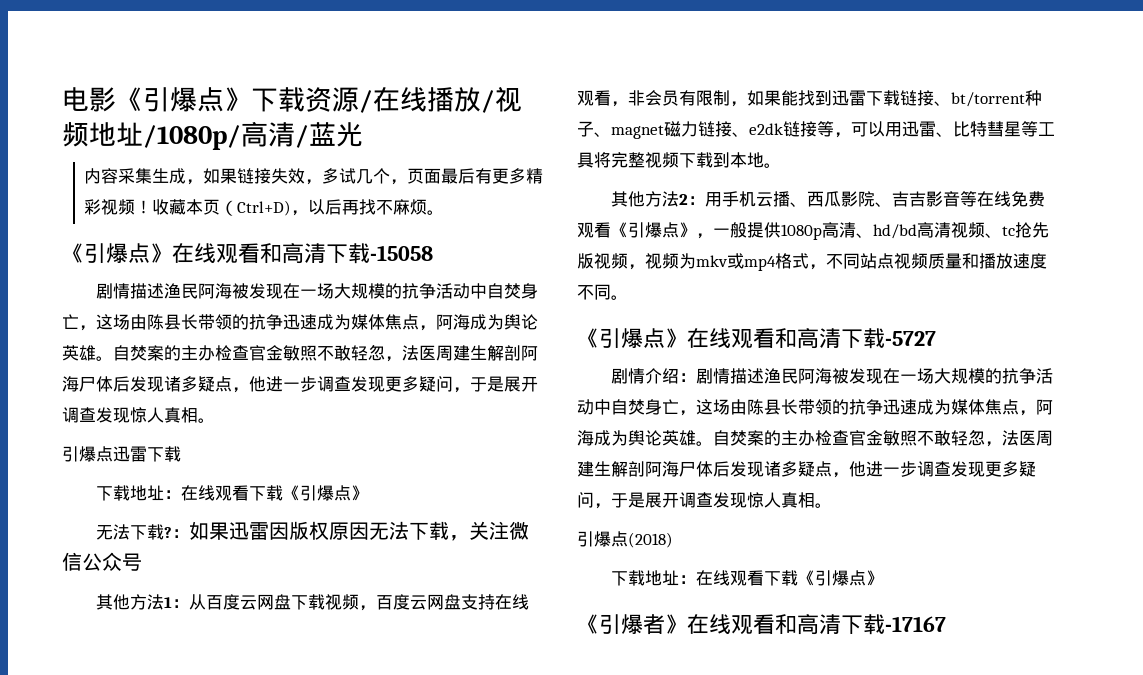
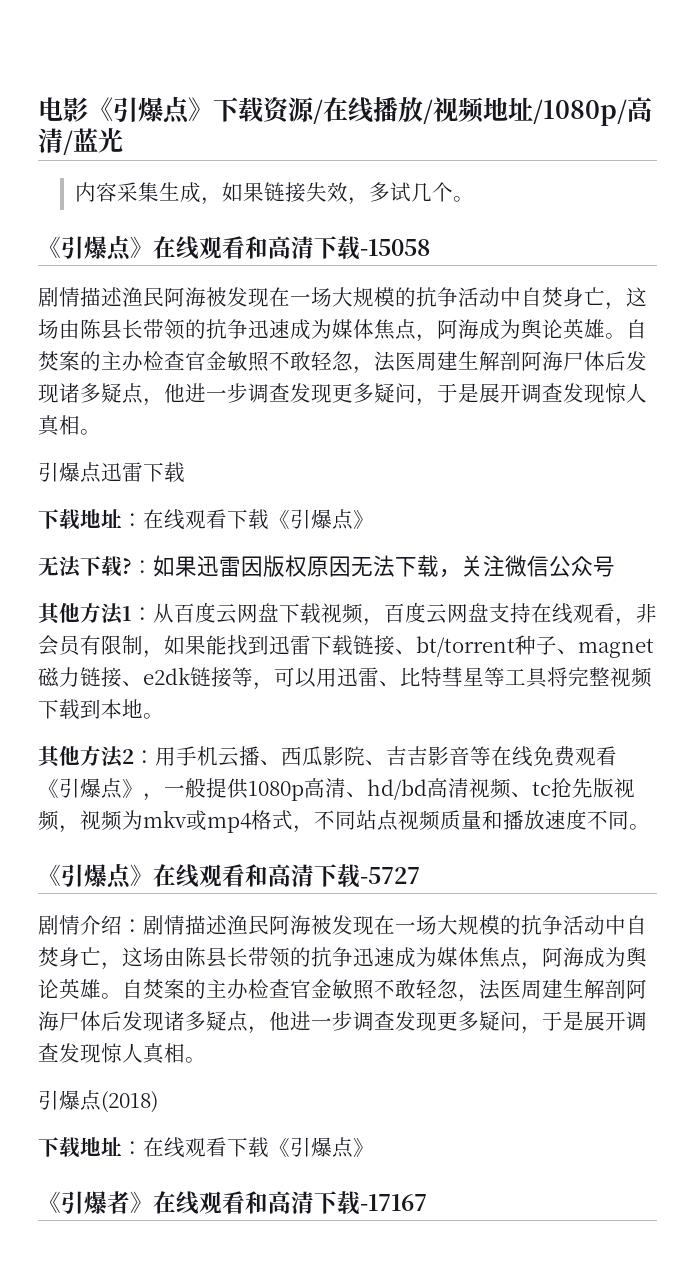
- 内容采集生成，如果链接失效，多试几个，页面最后有更多精彩视频！收藏本页（Ctrl+D)，以后再找不麻烦。
+ 内容采集生成，如果链接失效，多试几个。

